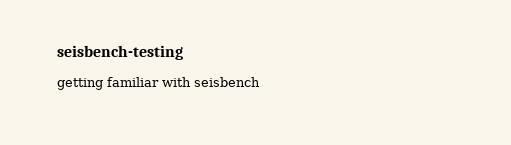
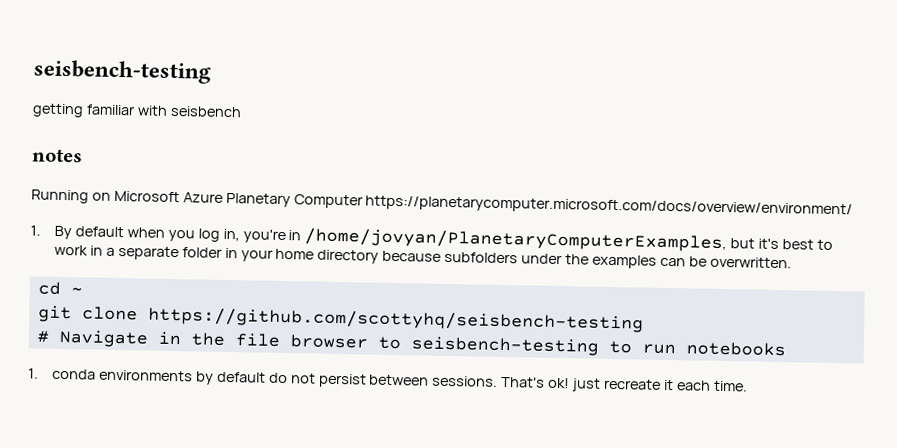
+ notes
+ Running on Microsoft Azure Planetary Computer https://planetarycomputer.microsoft.com/docs/overview/environment/
+ 1. By default when you log in, you're in /home/jovyan/PlanetaryComputerExamples, but it's best to work in a separate folder in your home directory because subfolders under the examples can be overwritten.
+ cd ~
+ git clone https://github.com/scottyhq/seisbench-testing
+ # Navigate in the file browser to seisbench-testing to run notebooks
+ 1. conda environments by default do not persist between sessions. That's ok! just recreate it each time.

